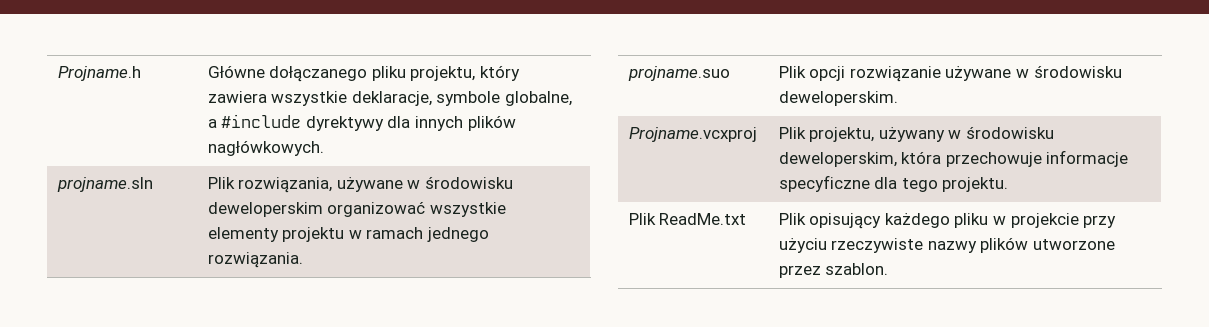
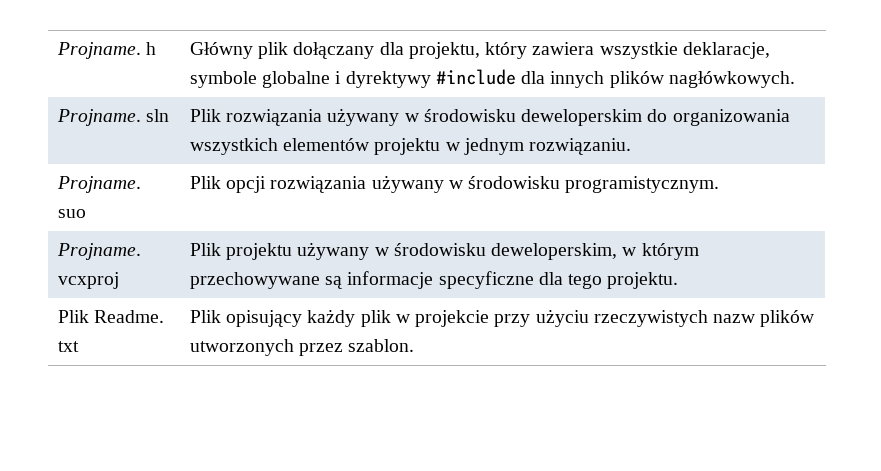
- Projname.h | Główne dołączanego pliku projektu, który zawiera wszystkie deklaracje, symbole globalne, a #include dyrektywy dla innych plików nagłówkowych.
+ Projname. h | Główny plik dołączany dla projektu, który zawiera wszystkie deklaracje, symbole globalne i dyrektywy #include dla innych plików nagłówkowych.
- projname.sln | Plik rozwiązania, używane w środowisku deweloperskim organizować wszystkie elementy projektu w ramach jednego rozwiązania.
- projname.suo | Plik opcji rozwiązanie używane w środowisku deweloperskim.
- Projname.vcxproj | Plik projektu, używany w środowisku deweloperskim, która przechowuje informacje specyficzne dla tego projektu.
+ Projname. sln | Plik rozwiązania używany w środowisku deweloperskim do organizowania wszystkich elementów projektu w jednym rozwiązaniu.
+ Projname. suo | Plik opcji rozwiązania używany w środowisku programistycznym.
+ Projname. vcxproj | Plik projektu używany w środowisku deweloperskim, w którym przechowywane są informacje specyficzne dla tego projektu.
- Plik ReadMe.txt | Plik opisujący każdego pliku w projekcie przy użyciu rzeczywiste nazwy plików utworzone przez szablon.
+ Plik Readme. txt | Plik opisujący każdy plik w projekcie przy użyciu rzeczywistych nazw plików utworzonych przez szablon.

